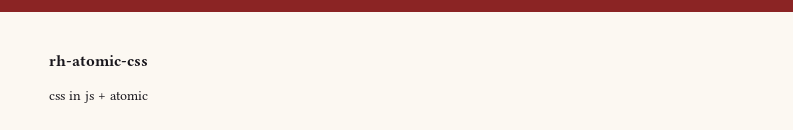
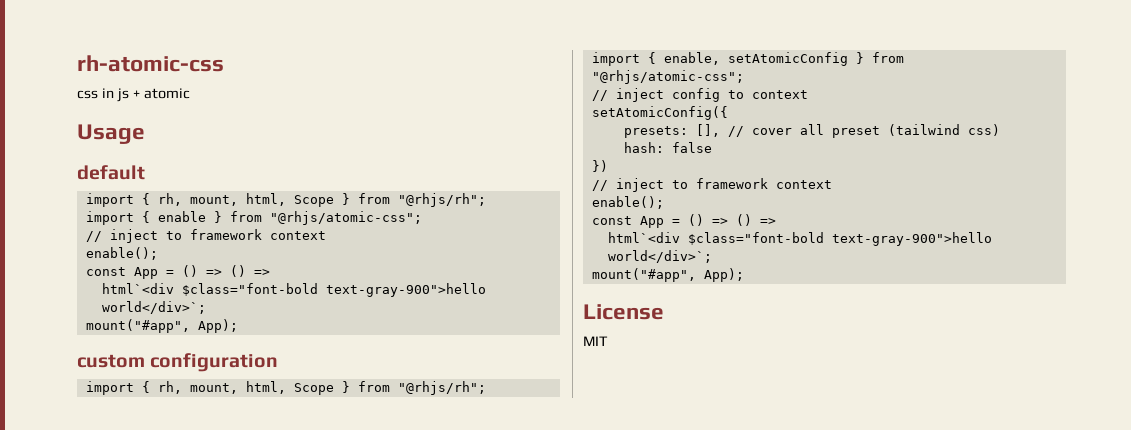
+ Usage
+ default
+ import { rh, mount, html, Scope } from "@rhjs/rh";
+ import { enable } from "@rhjs/atomic-css";
+ // inject to framework context
+ enable();
+ const App = () => () =>
+ html`<div $class="font-bold text-gray-900">hello world</div>`;
+ mount("#app", App);
+ custom configuration
+ import { rh, mount, html, Scope } from "@rhjs/rh";
+ import { enable, setAtomicConfig } from "@rhjs/atomic-css";
+ // inject config to context
+ setAtomicConfig({
+ presets: [], // cover all preset (tailwind css)
+ hash: false
+ })
+ // inject to framework context
+ enable();
+ const App = () => () =>
+ html`<div $class="font-bold text-gray-900">hello world</div>`;
+ mount("#app", App);
+ License
+ MIT

